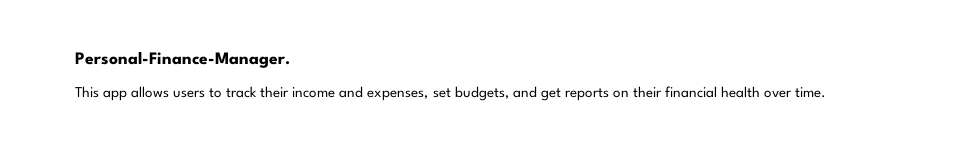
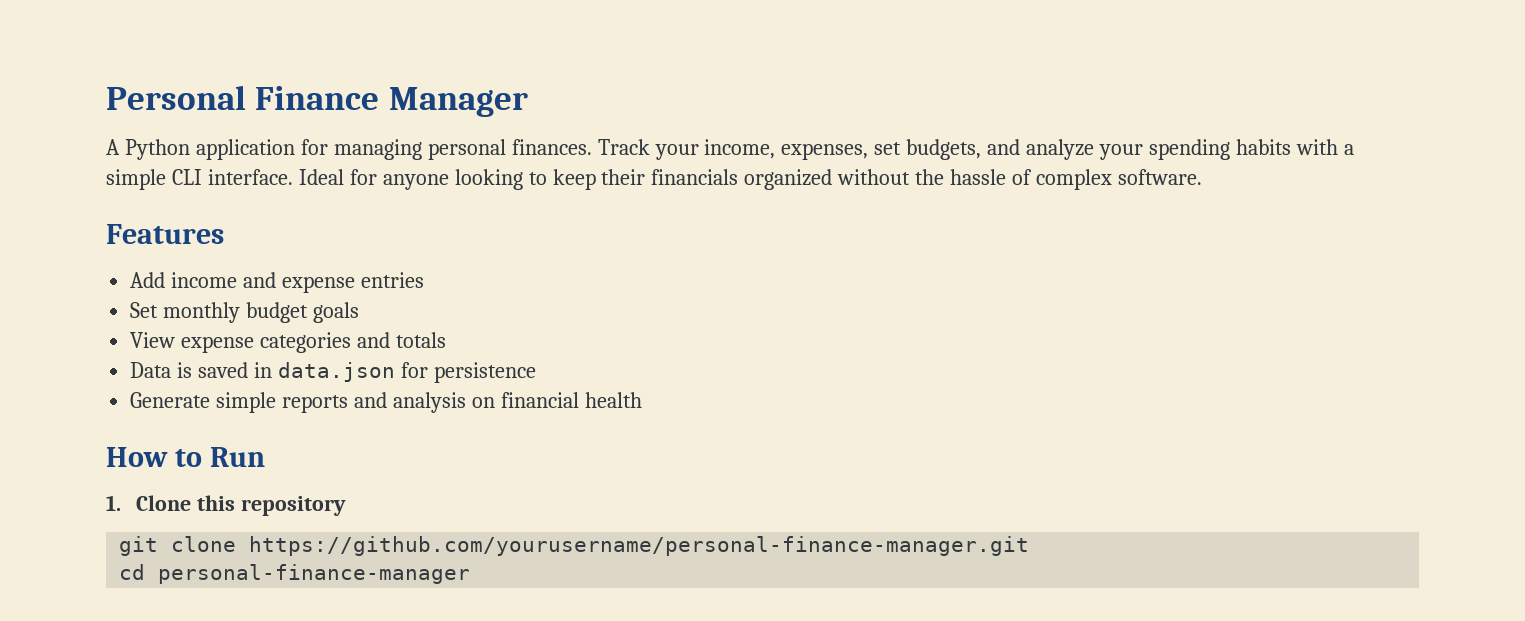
- Personal-Finance-Manager.
- This app allows users to track their income and expenses, set budgets, and get reports on their financial health over time.
+ Personal Finance Manager
+ A Python application for managing personal finances. Track your income, expenses, set budgets, and analyze your spending habits with a simple CLI interface. Ideal for anyone looking to keep their financials organized without the hassle of complex software.
+ Features
+ Add income and expense entries
+ Set monthly budget goals
+ View expense categories and totals
+ Data is saved in data.json for persistence
+ Generate simple reports and analysis on financial health
+ How to Run
+ 1. Clone this repository
+ git clone https://github.com/yourusername/personal-finance-manager.git
+ cd personal-finance-manager

